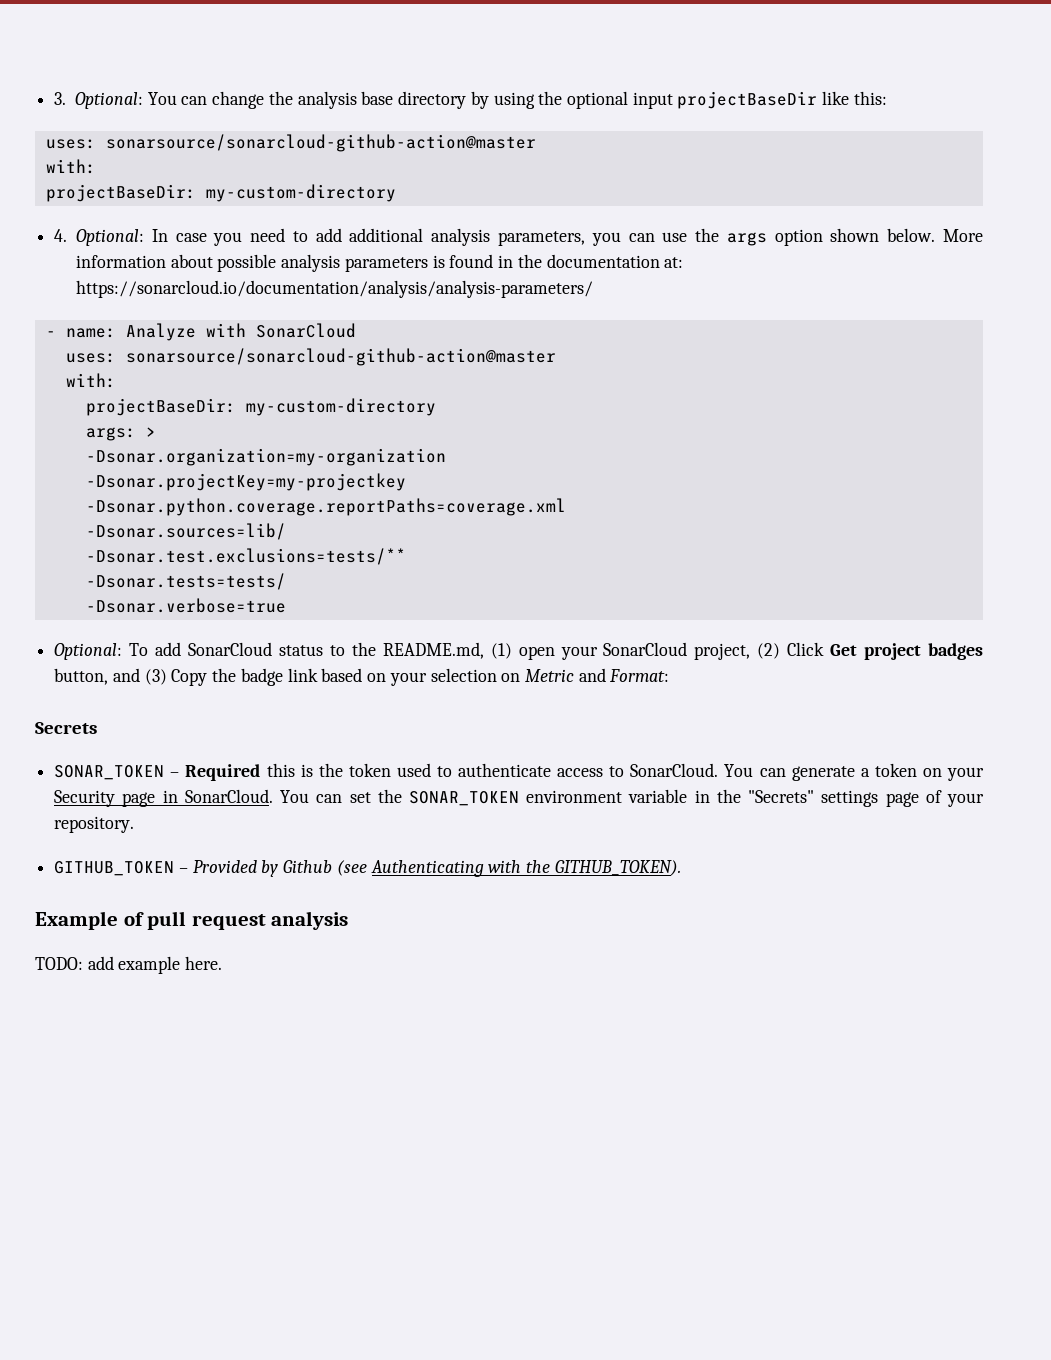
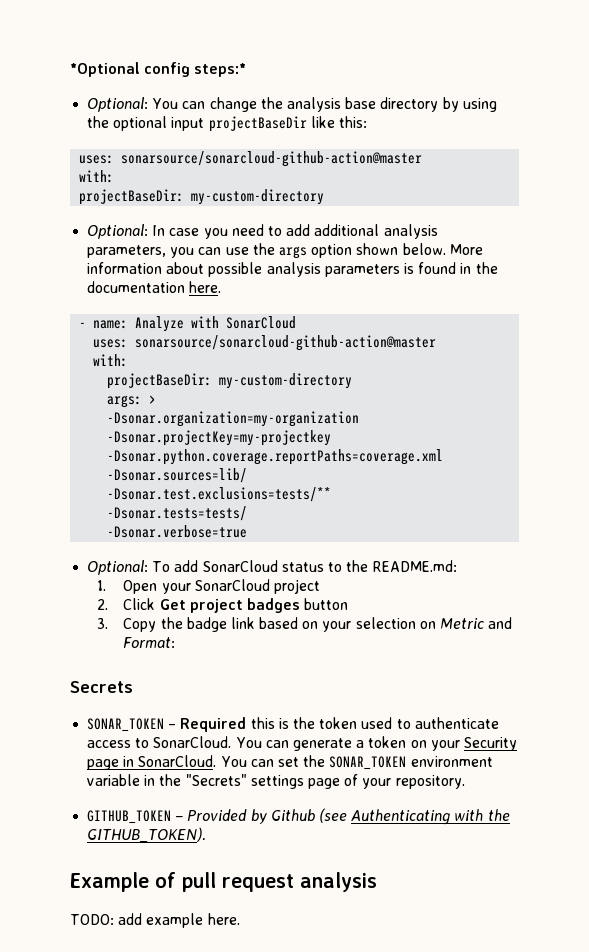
- 3. Optional: You can change the analysis base directory by using the optional input projectBaseDir like this:
+ *Optional config steps:*
+ Optional: You can change the analysis base directory by using the optional input projectBaseDir like this:
- 4. Optional: In case you need to add additional analysis parameters, you can use the args option shown below.
+ Optional: In case you need to add additional analysis parameters, you can use the args option shown below.
- More information about possible analysis parameters is found in the documentation at: https://sonarcloud.io/documentation/analysis/analysis-parameters/
+ More information about possible analysis parameters is found in the documentation here.
- Optional: To add SonarCloud status to the README.md, (1) open your SonarCloud project, (2) Click Get project badges button, and (3) Copy the badge link based on your selection on Metric and Format:
+ Optional: To add SonarCloud status to the README.md:
+ 1. Open your SonarCloud project
+ 2. Click Get project badges button
+ 3. Copy the badge link based on your selection on Metric and Format:

